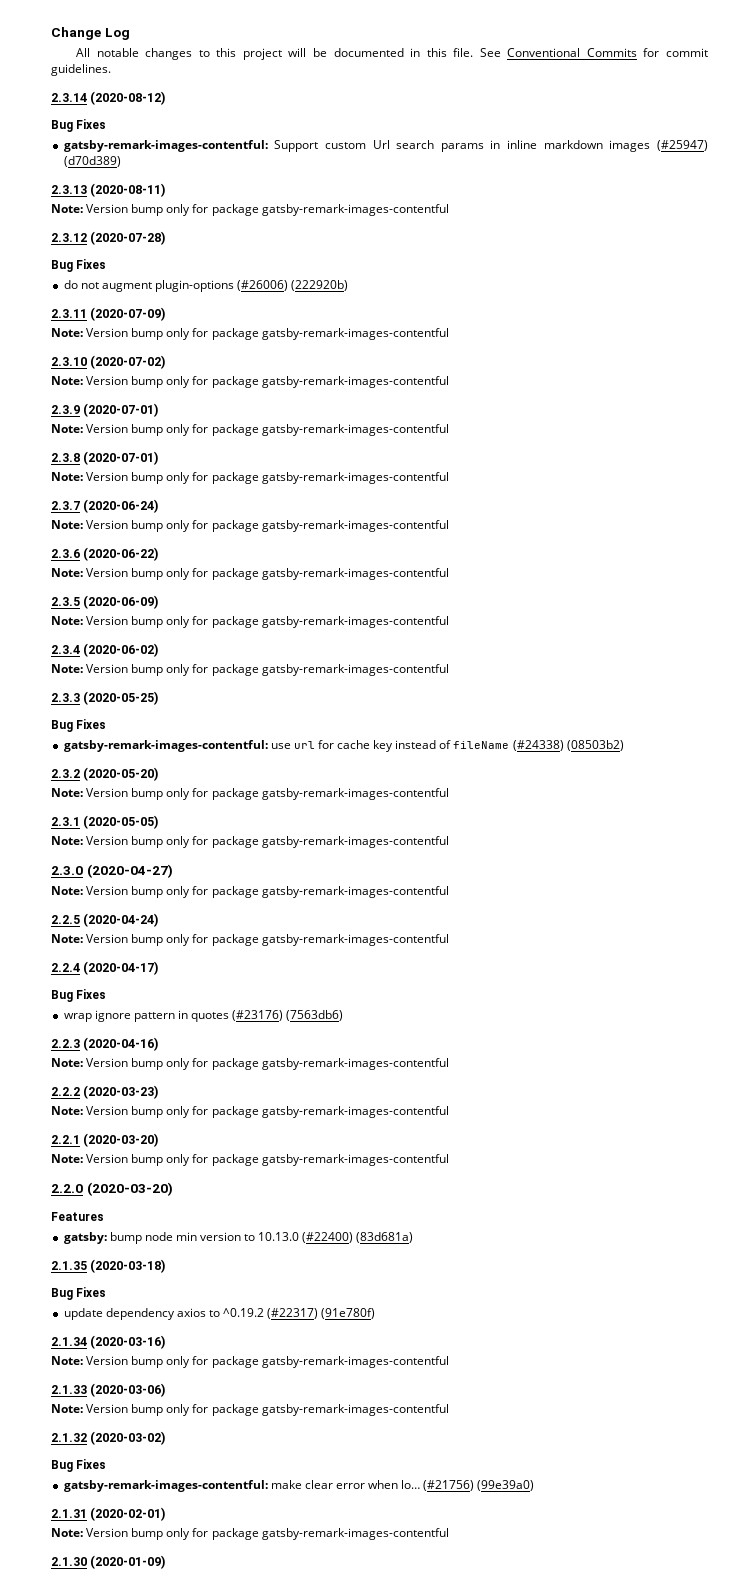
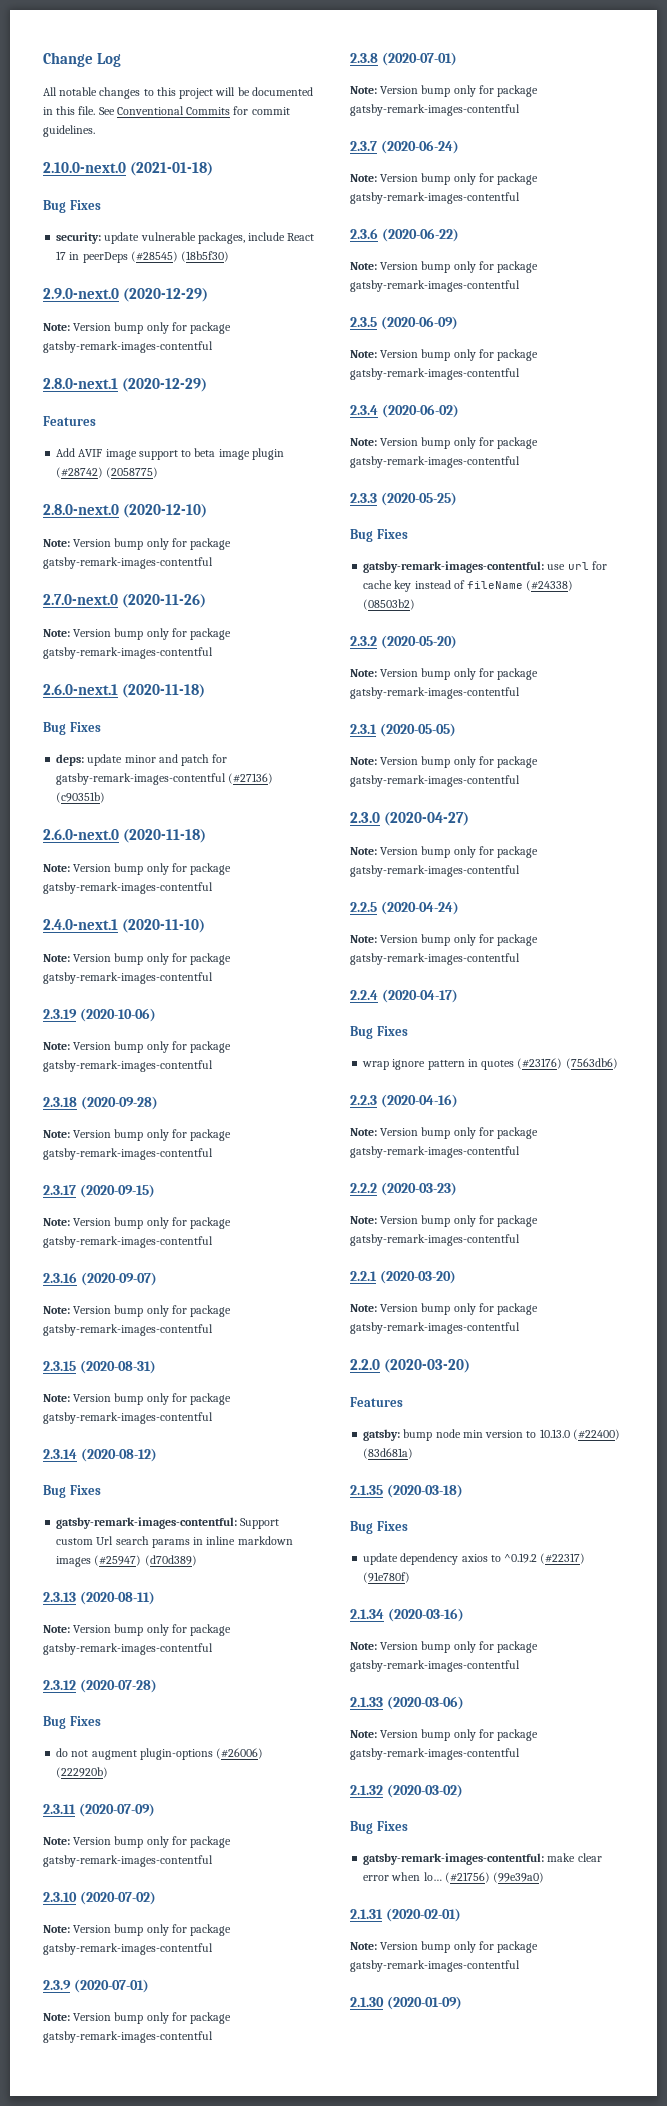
+ 2.10.0-next.0 (2021-01-18)
+ Bug Fixes
+ security: update vulnerable packages, include React 17 in peerDeps (#28545) (18b5f30)
+ 2.9.0-next.0 (2020-12-29)
+ Note: Version bump only for package gatsby-remark-images-contentful
+ 2.8.0-next.1 (2020-12-29)
+ Features
+ Add AVIF image support to beta image plugin (#28742) (2058775)
+ 2.8.0-next.0 (2020-12-10)
+ Note: Version bump only for package gatsby-remark-images-contentful
+ 2.7.0-next.0 (2020-11-26)
+ Note: Version bump only for package gatsby-remark-images-contentful
+ 2.6.0-next.1 (2020-11-18)
+ Bug Fixes
+ deps: update minor and patch for gatsby-remark-images-contentful (#27136) (c90351b)
+ 2.6.0-next.0 (2020-11-18)
+ Note: Version bump only for package gatsby-remark-images-contentful
+ 2.4.0-next.1 (2020-11-10)
+ Note: Version bump only for package gatsby-remark-images-contentful
+ 2.3.19 (2020-10-06)
+ Note: Version bump only for package gatsby-remark-images-contentful
+ 2.3.18 (2020-09-28)
+ Note: Version bump only for package gatsby-remark-images-contentful
+ 2.3.17 (2020-09-15)
+ Note: Version bump only for package gatsby-remark-images-contentful
+ 2.3.16 (2020-09-07)
+ Note: Version bump only for package gatsby-remark-images-contentful
+ 2.3.15 (2020-08-31)
+ Note: Version bump only for package gatsby-remark-images-contentful

